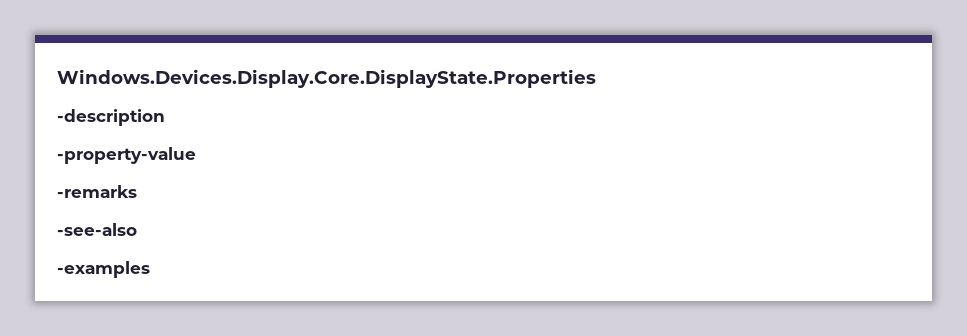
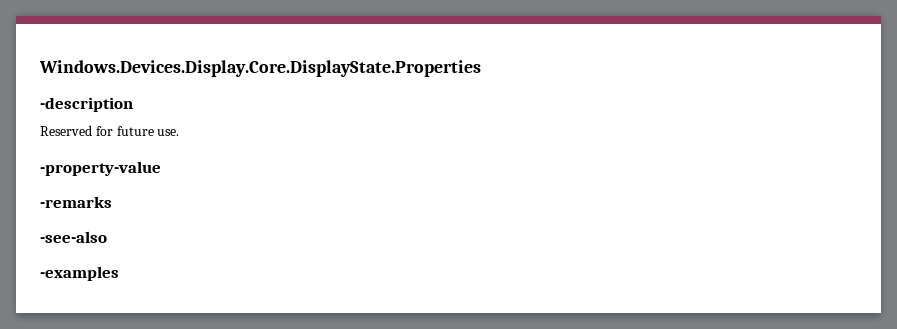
+ Reserved for future use.

